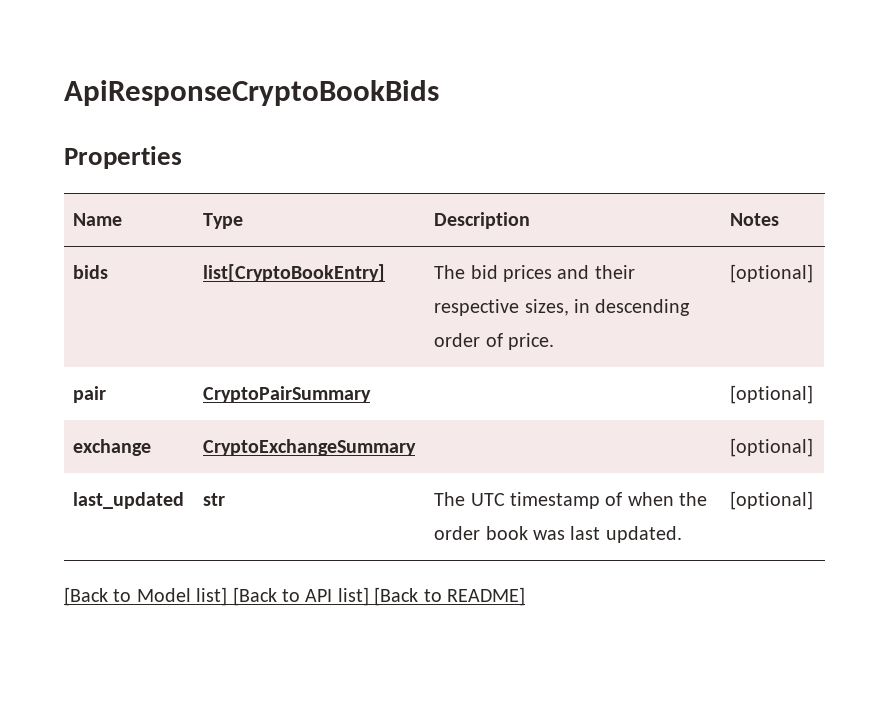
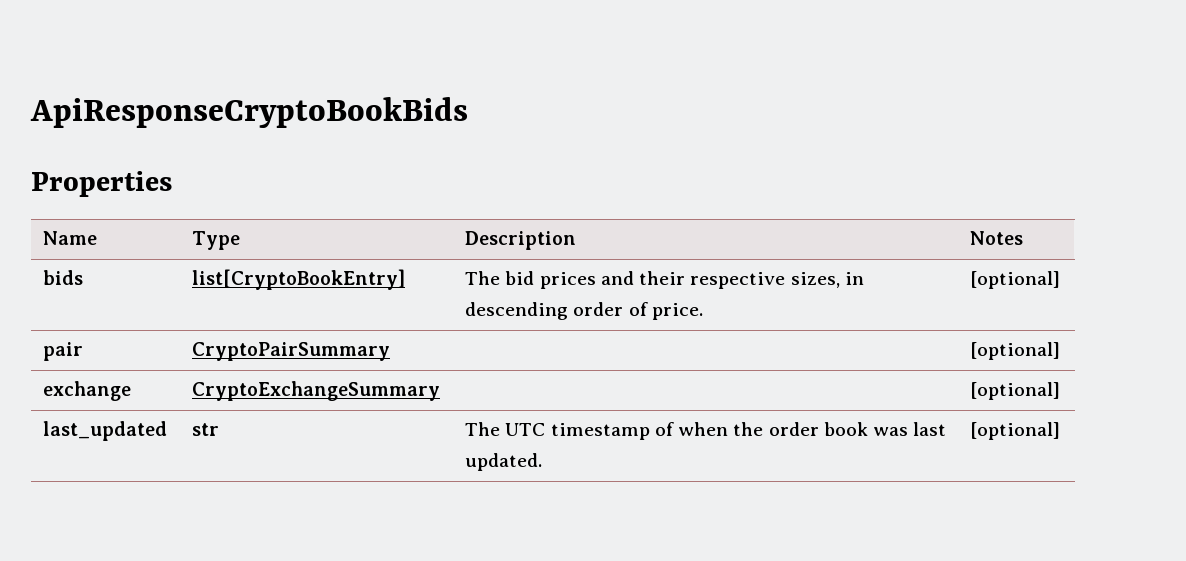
- [Back to Model list] [Back to API list] [Back to README]

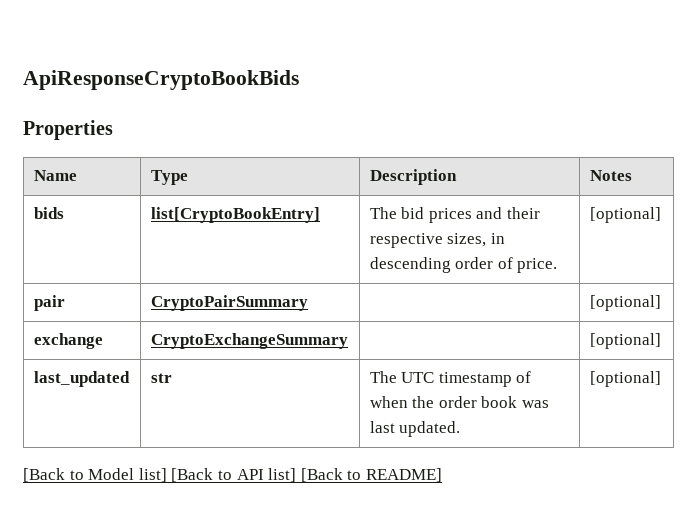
+ [Back to Model list] [Back to API list] [Back to README]

